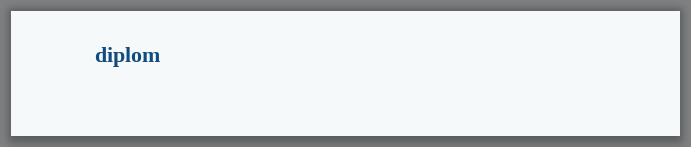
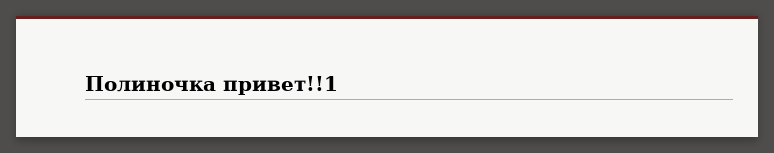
- diplom
+ Полиночка привет!!1

